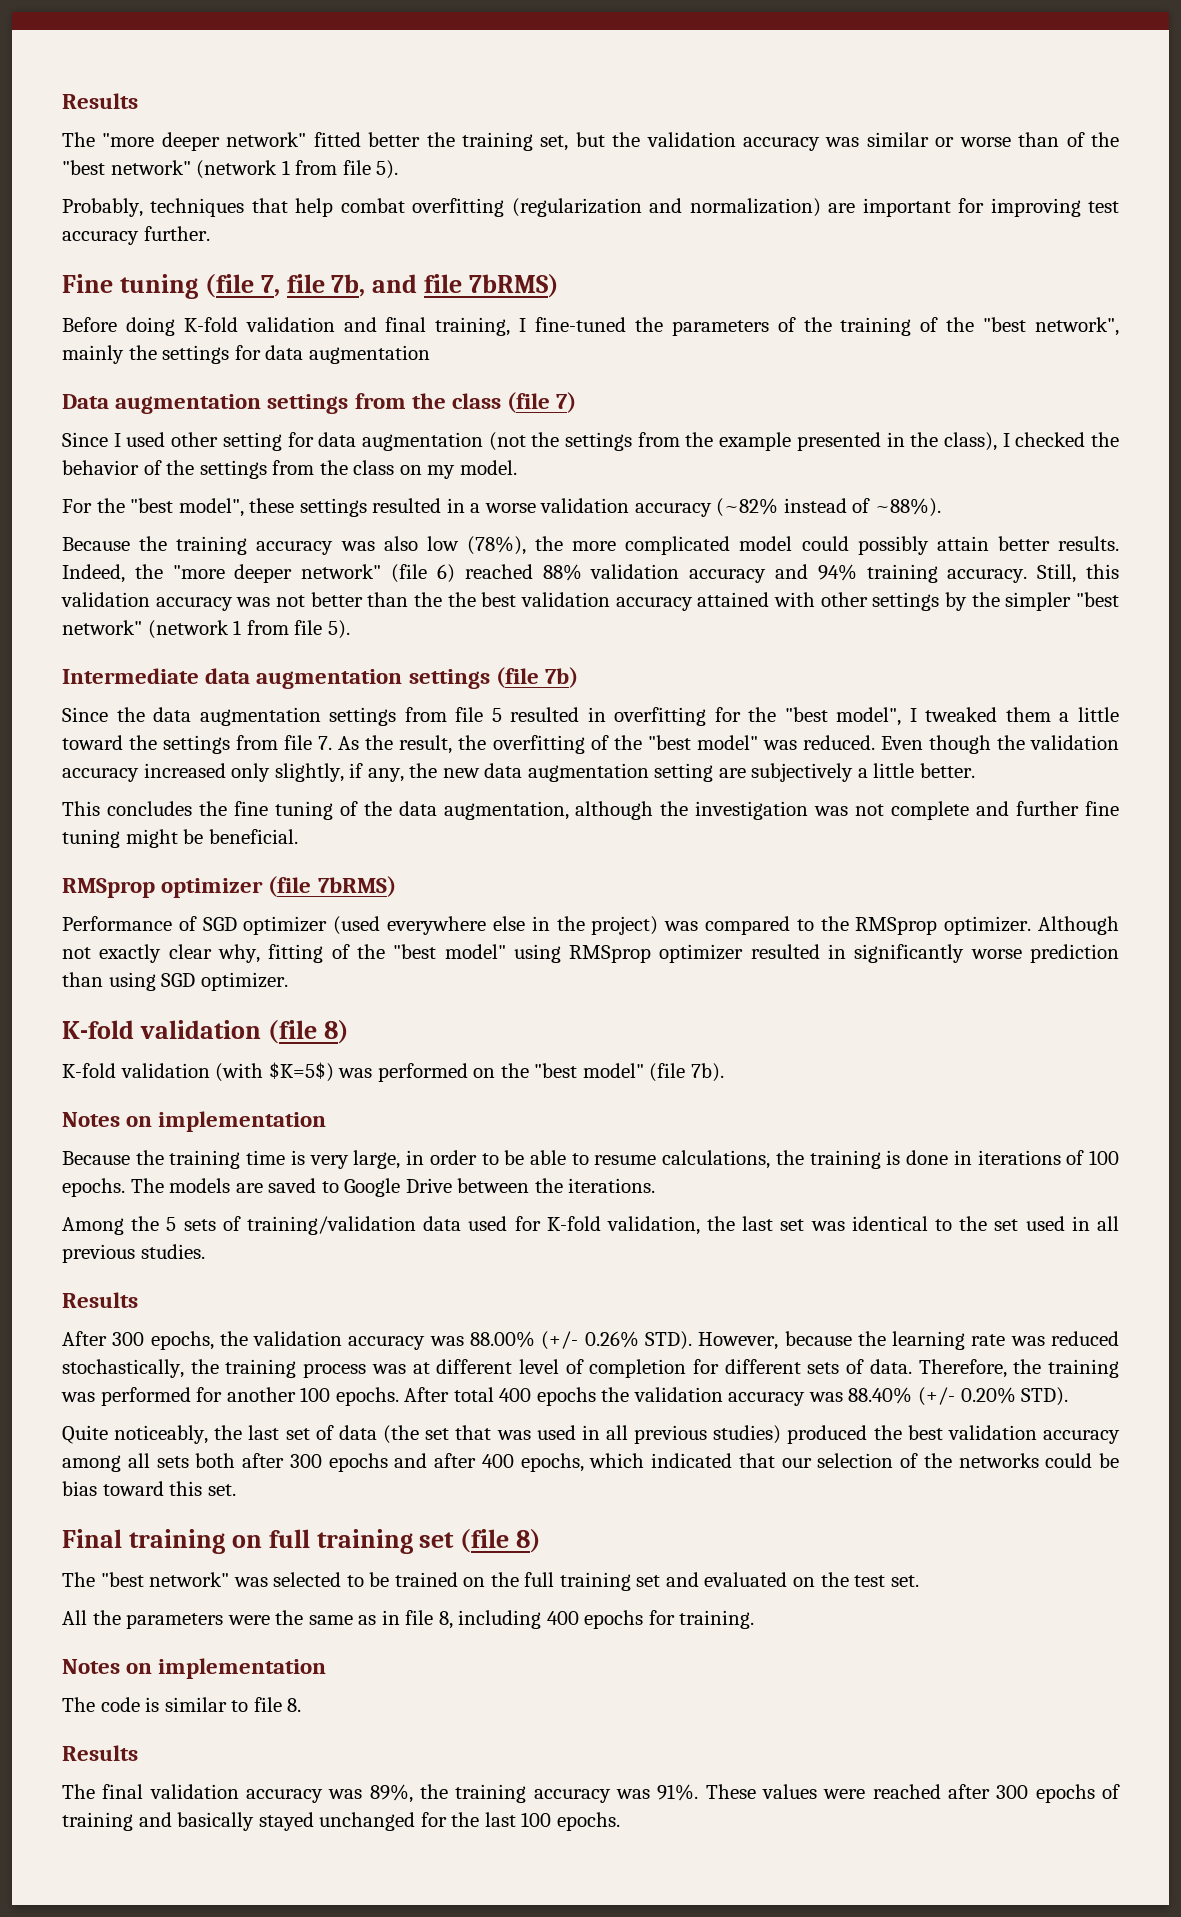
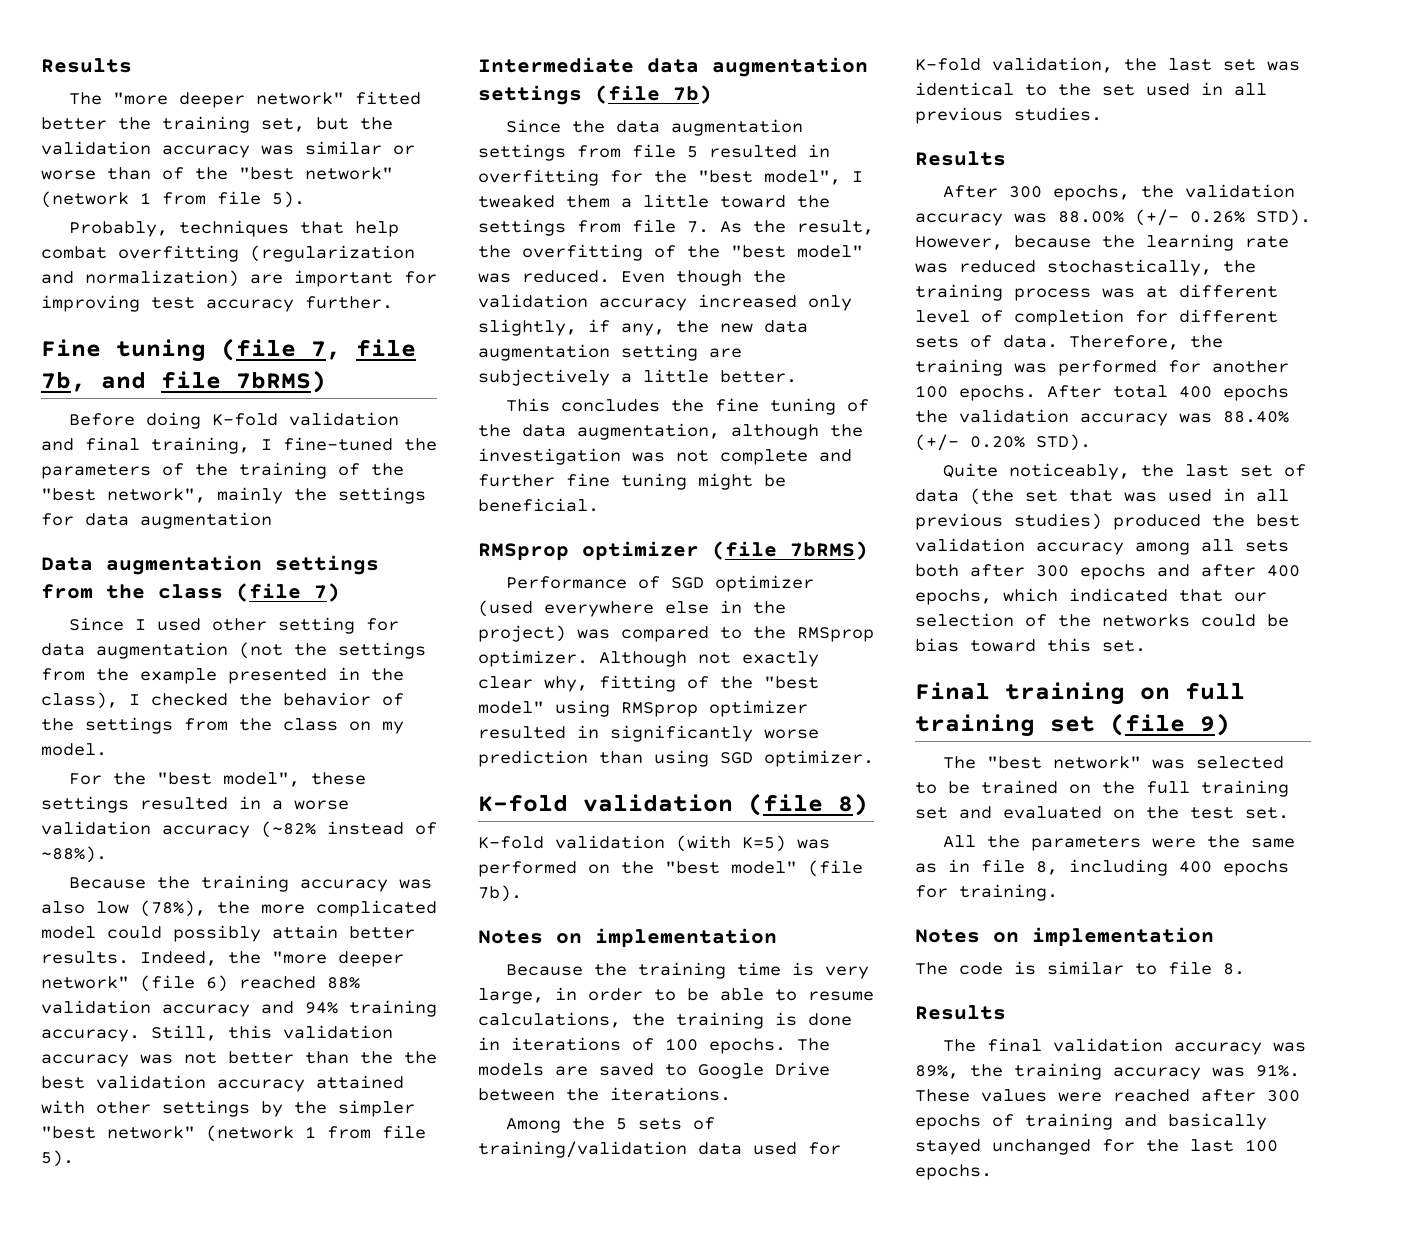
- K-fold validation (with $K=5$) was performed on the "best model" (file 7b).
+ K-fold validation (with K=5) was performed on the "best model" (file 7b).
- Final training on full training set (file 8)
+ Final training on full training set (file 9)

